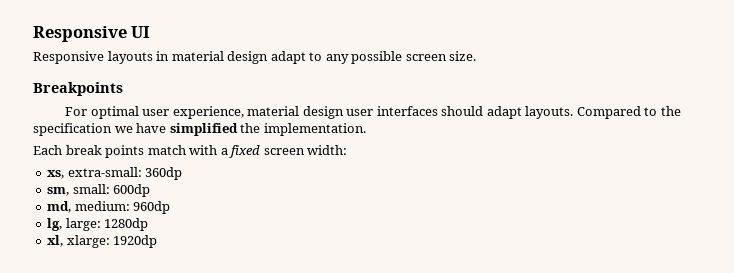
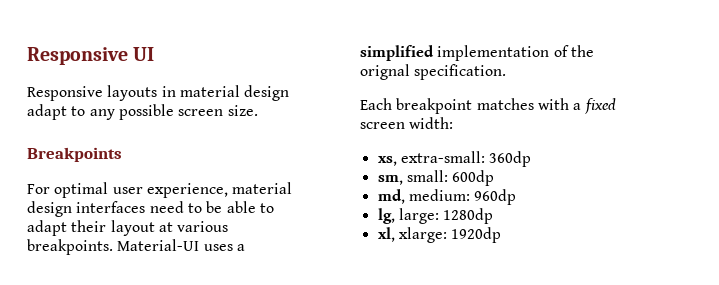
- For optimal user experience, material design user interfaces should adapt layouts. Compared to the specification we have simplified the implementation.
- Each break points match with a fixed screen width:
+ For optimal user experience, material design interfaces need to be able to adapt their layout at various breakpoints. Material-UI uses a simplified implementation of the orignal specification.
+ Each breakpoint matches with a fixed screen width:

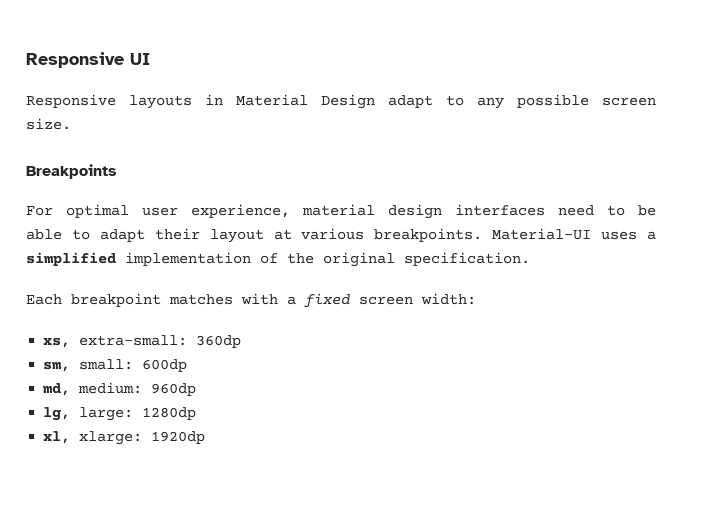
- Responsive layouts in material design adapt to any possible screen size.
+ Responsive layouts in Material Design adapt to any possible screen size.
- Material-UI uses a simplified implementation of the orignal specification.
+ Material-UI uses a simplified implementation of the original specification.

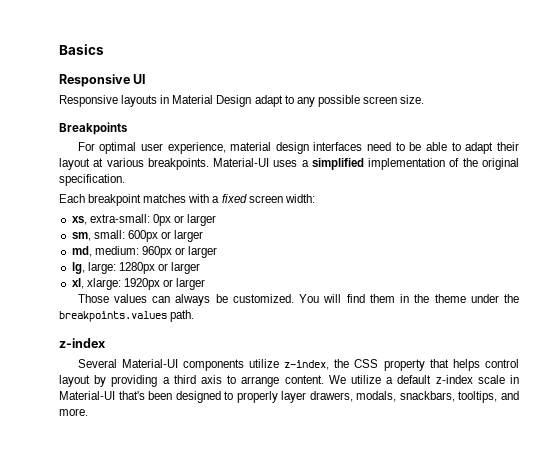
+ Basics
- xs, extra-small: 360dp
+ xs, extra-small: 0px or larger
- sm, small: 600dp
+ sm, small: 600px or larger
- md, medium: 960dp
+ md, medium: 960px or larger
- lg, large: 1280dp
+ lg, large: 1280px or larger
- xl, xlarge: 1920dp
+ xl, xlarge: 1920px or larger
+ Those values can always be customized. You will find them in the theme under the breakpoints.values path.
+ z-index
+ Several Material-UI components utilize z-index, the CSS property that helps control layout by providing a third axis to arrange content. We utilize a default z-index scale in Material-UI that's been designed to properly layer drawers, modals, snackbars, tooltips, and more.

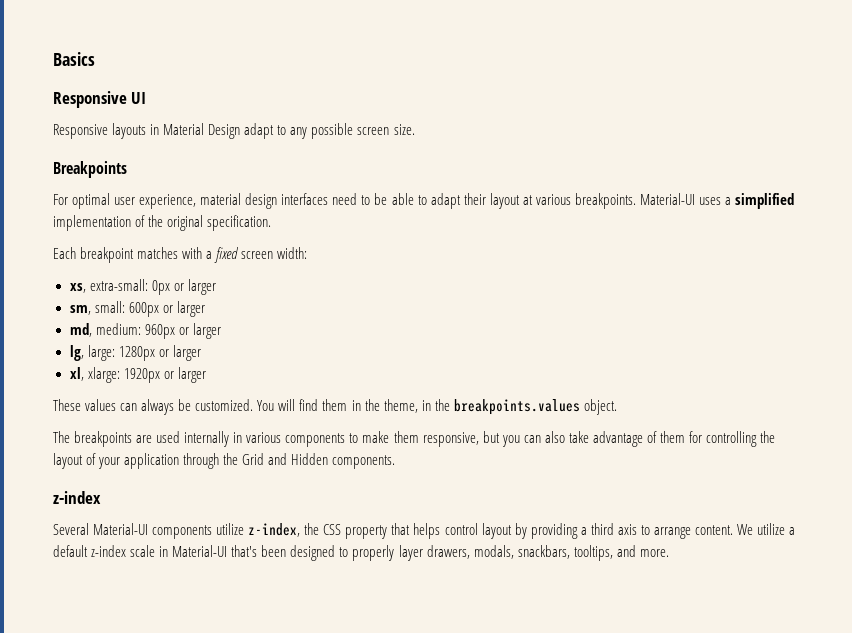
- Those values can always be customized.
+ These values can always be customized.
- You will find them in the theme under the breakpoints.values path.
+ You will find them in the theme, in the breakpoints.values object.
+ The breakpoints are used internally in various components to make them responsive, but you can also take advantage of them for controlling the layout of your application through the Grid and Hidden components.

